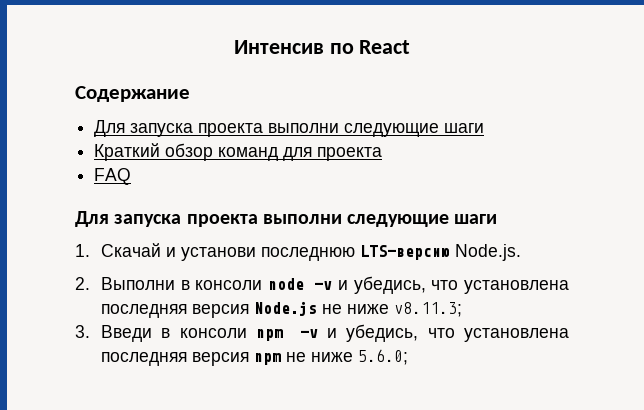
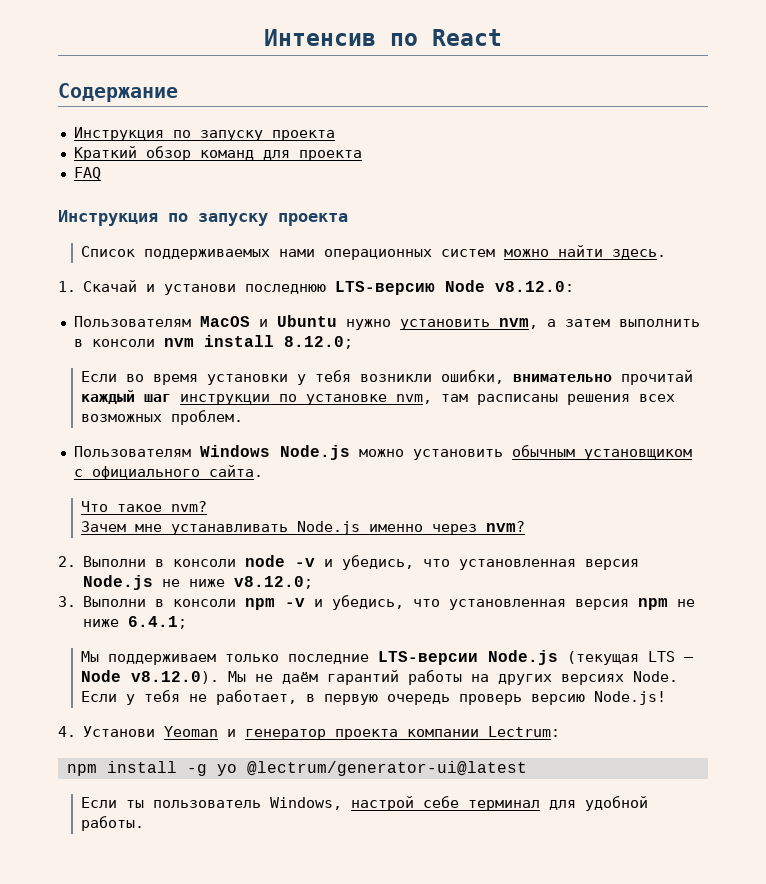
  Содержание
- Для запуска проекта выполни следующие шаги
+ Инструкция по запуску проекта
  FAQ
- Для запуска проекта выполни следующие шаги
+ Инструкция по запуску проекта
+ Список поддерживаемых нами операционных систем можно найти здесь.
- 1. Скачай и установи последнюю LTS-версию Node.js.
+ 1. Скачай и установи последнюю LTS-версию Node v8.12.0:
+ Пользователям MacOS и Ubuntu нужно установить nvm, а затем выполнить в консоли nvm install 8.12.0;
+ Если во время установки у тебя возникли ошибки, внимательно прочитай каждый шаг инструкции по установке nvm, там расписаны решения всех возможных проблем.
+ Пользователям Windows Node.js можно установить обычным установщиком с официального сайта.
+ Что такое nvm?
+ Зачем мне устанавливать Node.js именно через nvm?
- 2. Выполни в консоли node -v и убедись, что установлена последняя версия Node.js не ниже v8.11.3;
+ 2. Выполни в консоли node -v и убедись, что установленная версия Node.js не ниже v8.12.0;
- 3. Введи в консоли npm -v и убедись, что установлена последняя версия npm не ниже 5.6.0;
+ 3. Выполни в консоли npm -v и убедись, что установленная версия npm не ниже 6.4.1;
+ Мы поддерживаем только последние LTS-версии Node.js (текущая LTS — Node v8.12.0). Мы не даём гарантий работы на других версиях Node. Если у тебя не работает, в первую очередь проверь версию Node.js!
+ 4. Установи Yeoman и генератор проекта компании Lectrum:
+ npm install -g yo @lectrum/generator-ui@latest
+ Если ты пользователь Windows, настрой себе терминал для удобной работы.

